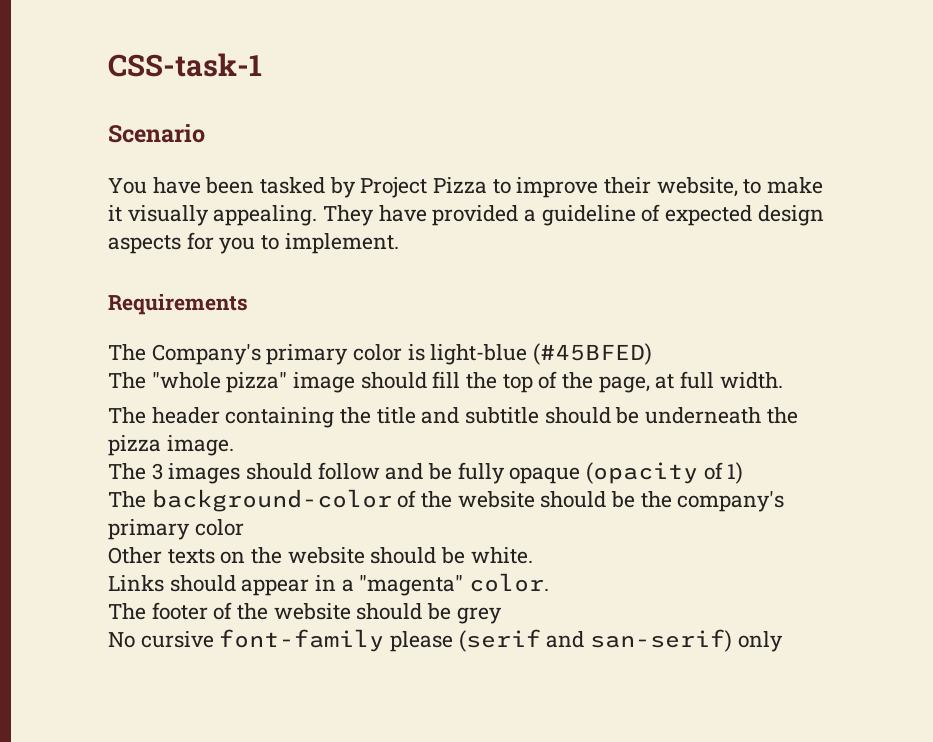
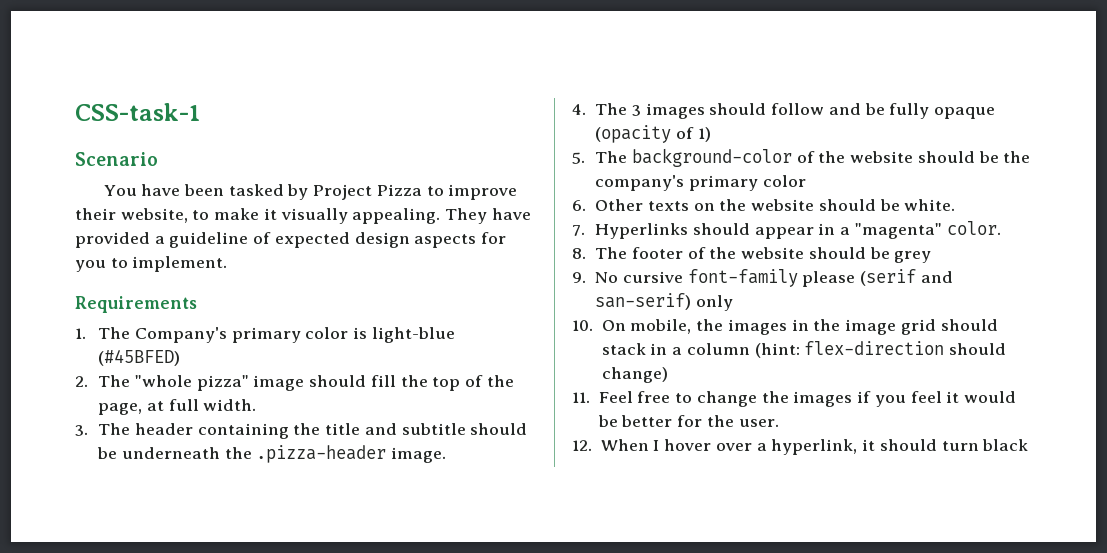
- The Company's primary color is light-blue (#45BFED)
+ 1. The Company's primary color is light-blue (#45BFED)
- The "whole pizza" image should fill the top of the page, at full width.
+ 2. The "whole pizza" image should fill the top of the page, at full width.
- The header containing the title and subtitle should be underneath the pizza image.
+ 3. The header containing the title and subtitle should be underneath the .pizza-header image.
- The 3 images should follow and be fully opaque (opacity of 1)
+ 4. The 3 images should follow and be fully opaque (opacity of 1)
- The background-color of the website should be the company's primary color
+ 5. The background-color of the website should be the company's primary color
- Other texts on the website should be white.
+ 6. Other texts on the website should be white.
- Links should appear in a "magenta" color.
+ 7. Hyperlinks should appear in a "magenta" color.
- The footer of the website should be grey
+ 8. The footer of the website should be grey
- No cursive font-family please (serif and san-serif) only
+ 9. No cursive font-family please (serif and san-serif) only
+ 10. On mobile, the images in the image grid should stack in a column (hint: flex-direction should change)
+ 11. Feel free to change the images if you feel it would be better for the user.
+ 12. When I hover over a hyperlink, it should turn black

